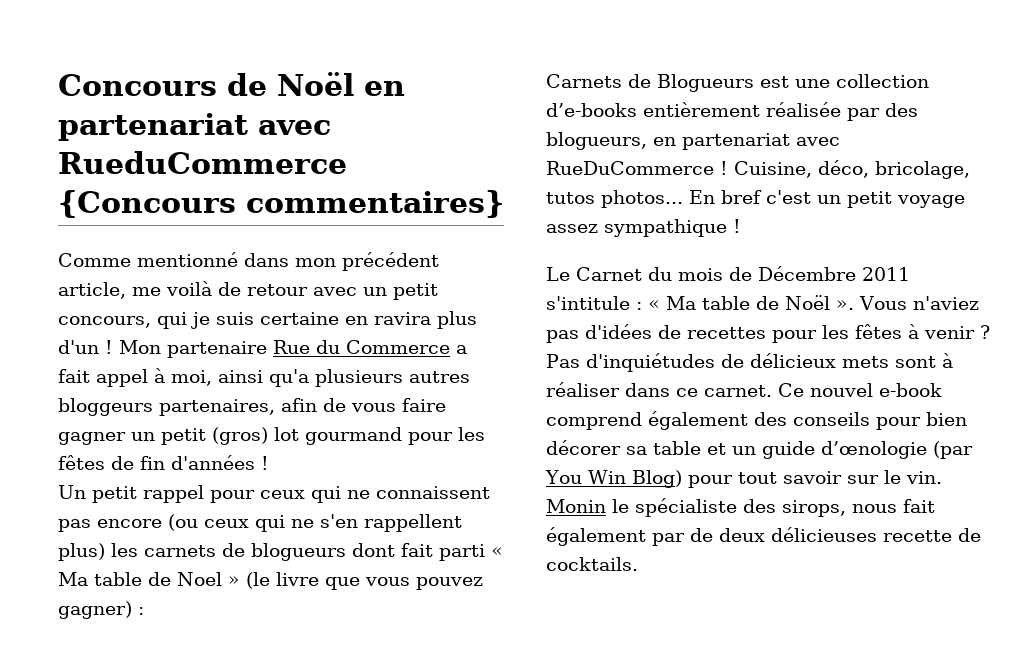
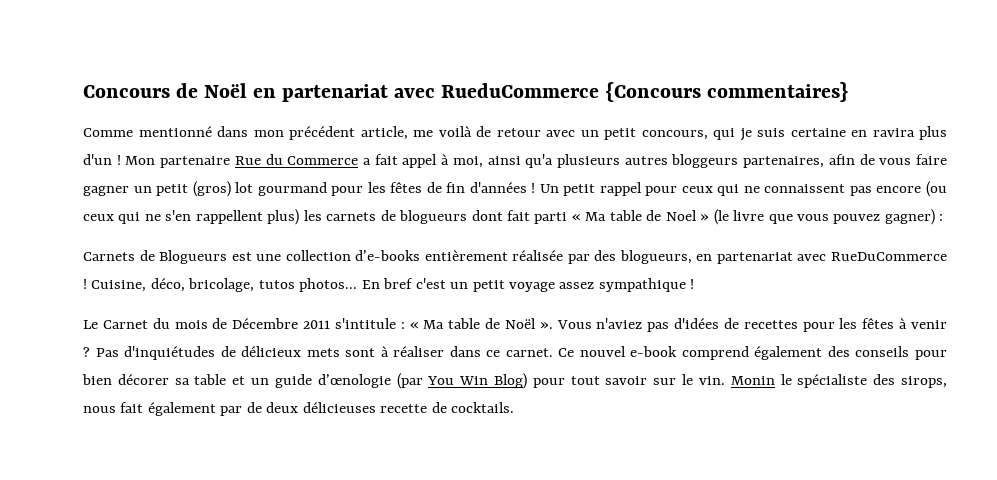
- Mon partenaire Rue du Commerce a fait appel à moi, ainsi qu'a plusieurs autres bloggeurs partenaires, afin de vous faire gagner un petit (gros) lot gourmand pour les fêtes de fin d'années !
- Un petit rappel pour ceux qui ne connaissent pas encore (ou ceux qui ne s'en rappellent plus) les carnets de blogueurs dont fait parti « Ma table de Noel » (le livre que vous pouvez gagner) :
+ Mon partenaire Rue du Commerce a fait appel à moi, ainsi qu'a plusieurs autres bloggeurs partenaires, afin de vous faire gagner un petit (gros) lot gourmand pour les fêtes de fin d'années ! Un petit rappel pour ceux qui ne connaissent pas encore (ou ceux qui ne s'en rappellent plus) les carnets de blogueurs dont fait parti « Ma table de Noel » (le livre que vous pouvez gagner) :

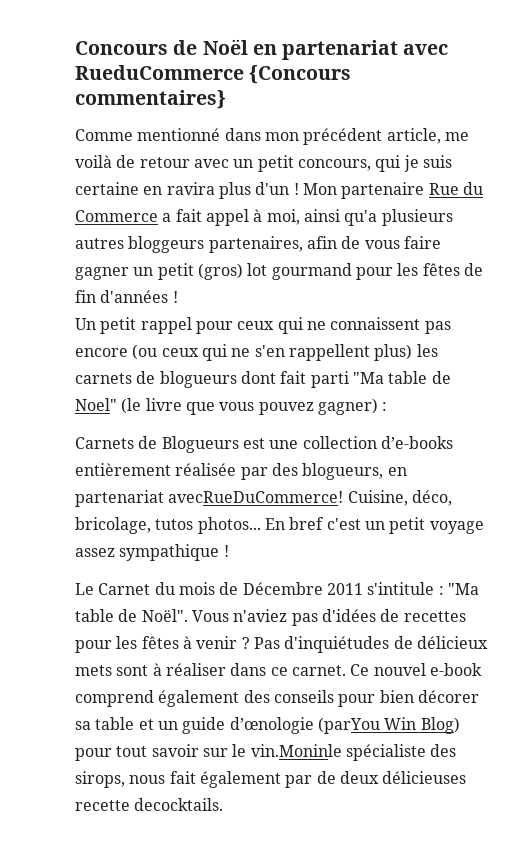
- Mon partenaire Rue du Commerce a fait appel à moi, ainsi qu'a plusieurs autres bloggeurs partenaires, afin de vous faire gagner un petit (gros) lot gourmand pour les fêtes de fin d'années ! Un petit rappel pour ceux qui ne connaissent pas encore (ou ceux qui ne s'en rappellent plus) les carnets de blogueurs dont fait parti « Ma table de Noel » (le livre que vous pouvez gagner) :
+ Mon partenaire Rue du Commerce a fait appel à moi, ainsi qu'a plusieurs autres bloggeurs partenaires, afin de vous faire gagner un petit (gros) lot gourmand pour les fêtes de fin d'années !
+ Un petit rappel pour ceux qui ne connaissent pas encore (ou ceux qui ne s'en rappellent plus) les carnets de blogueurs dont fait parti "Ma table de Noel" (le livre que vous pouvez gagner) :
- Carnets de Blogueurs est une collection d’e-books entièrement réalisée par des blogueurs, en partenariat avec RueDuCommerce !
+ Carnets de Blogueurs est une collection d’e-books entièrement réalisée par des blogueurs, en partenariat avecRueDuCommerce!
- Le Carnet du mois de Décembre 2011 s'intitule : « Ma table de Noël ».
+ Le Carnet du mois de Décembre 2011 s'intitule : "Ma table de Noël".
- Ce nouvel e-book comprend également des conseils pour bien décorer sa table et un guide d’œnologie (par You Win Blog) pour tout savoir sur le vin. Monin le spécialiste des sirops, nous fait également par de deux délicieuses recette de cocktails.
+ Ce nouvel e-book comprend également des conseils pour bien décorer sa table et un guide d’œnologie (parYou Win Blog) pour tout savoir sur le vin.Moninle spécialiste des sirops, nous fait également par de deux délicieuses recette decocktails.

